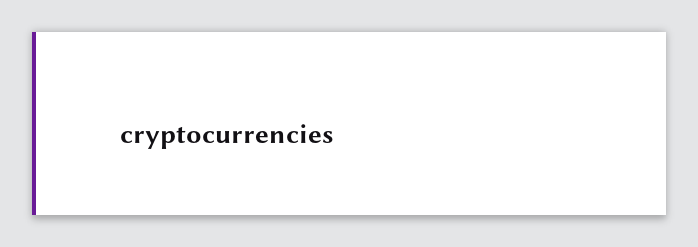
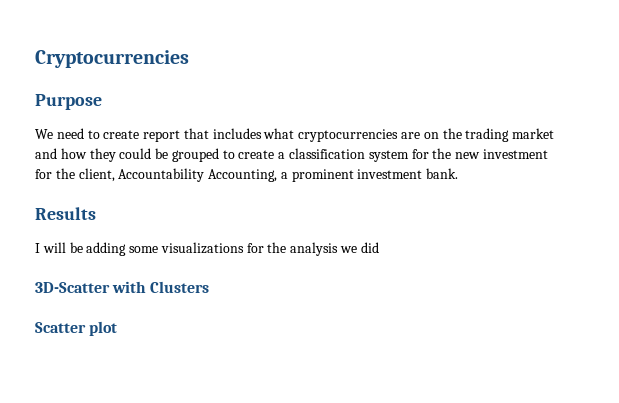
- cryptocurrencies
+ Cryptocurrencies
+ Purpose
+ We need to create report that includes what cryptocurrencies are on the trading market and how they could be grouped to create a classification system for the new investment for the client, Accountability Accounting, a prominent investment bank.
+ Results
+ I will be adding some visualizations for the analysis we did
+ 3D-Scatter with Clusters
+ Scatter plot

